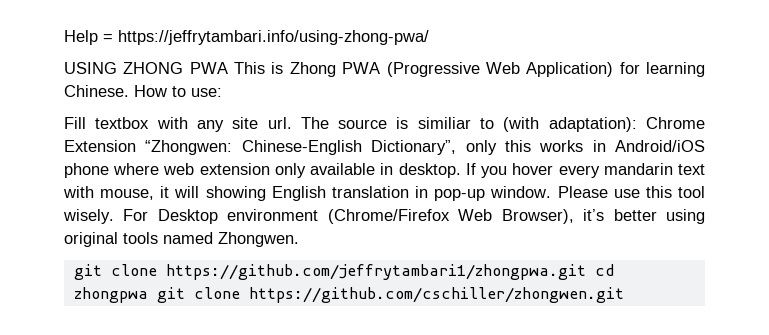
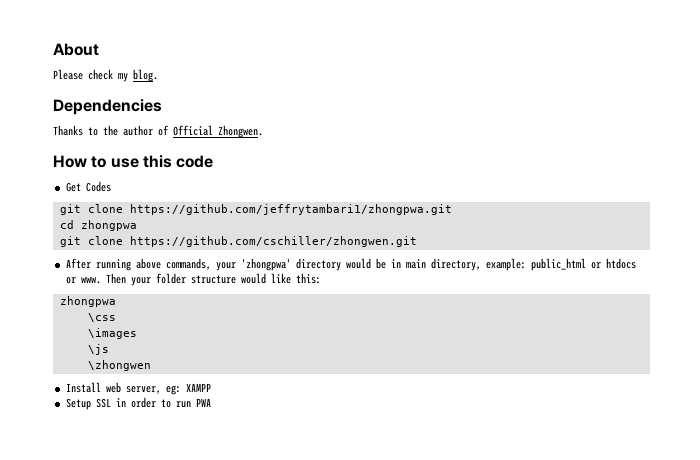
- Help = https://jeffrytambari.info/using-zhong-pwa/
- USING ZHONG PWA This is Zhong PWA (Progressive Web Application) for learning Chinese. How to use:
- Fill textbox with any site url. The source is similiar to (with adaptation): Chrome Extension “Zhongwen: Chinese-English Dictionary”, only this works in Android/iOS phone where web extension only available in desktop. If you hover every mandarin text with mouse, it will showing English translation in pop-up window. Please use this tool wisely. For Desktop environment (Chrome/Firefox Web Browser), it’s better using original tools named Zhongwen.
+ About
+ Please check my blog.
+ Dependencies
+ Thanks to the author of Official Zhongwen.
+ How to use this code
+ Get Codes
- git clone https://github.com/jeffrytambari1/zhongpwa.git cd zhongpwa git clone https://github.com/cschiller/zhongwen.git
+ git clone https://github.com/jeffrytambari1/zhongpwa.git
+ cd zhongpwa
+ git clone https://github.com/cschiller/zhongwen.git
+ After running above commands, your 'zhongpwa' directory would be in main directory, example: public_html or htdocs or www. Then your folder structure would like this:
+ zhongpwa
+ \css
+ \images
+ \js
+ \zhongwen
+ Install web server, eg: XAMPP
+ Setup SSL in order to run PWA

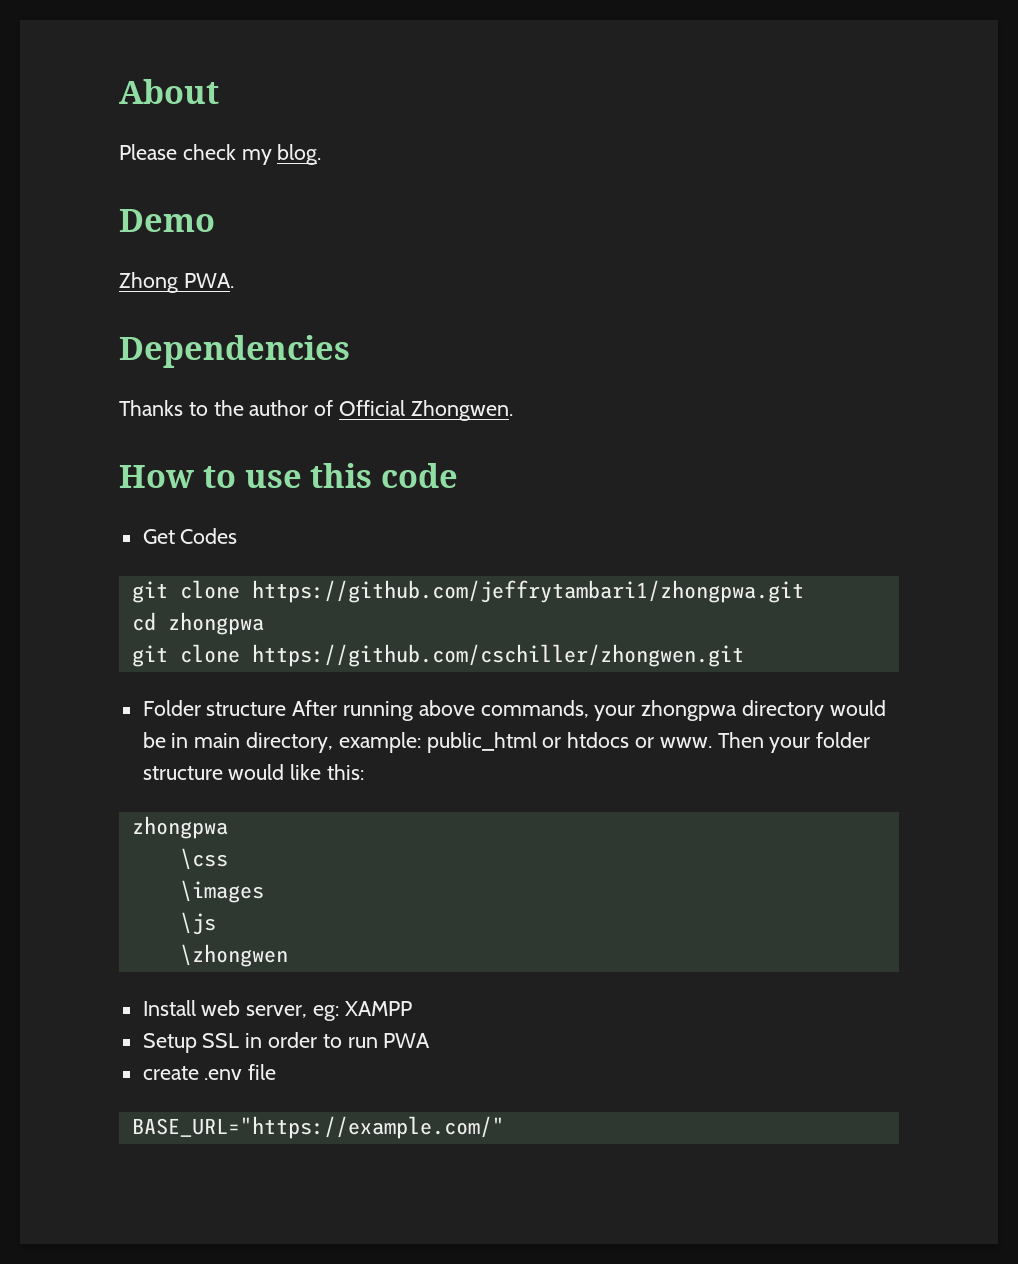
+ Demo
+ Zhong PWA.
- After running above commands, your 'zhongpwa' directory would be in main directory, example: public_html or htdocs or www.
+ Folder structure After running above commands, your zhongpwa directory would be in main directory, example: public_html or htdocs or www.
+ create .env file
+ BASE_URL="https://example.com/"

